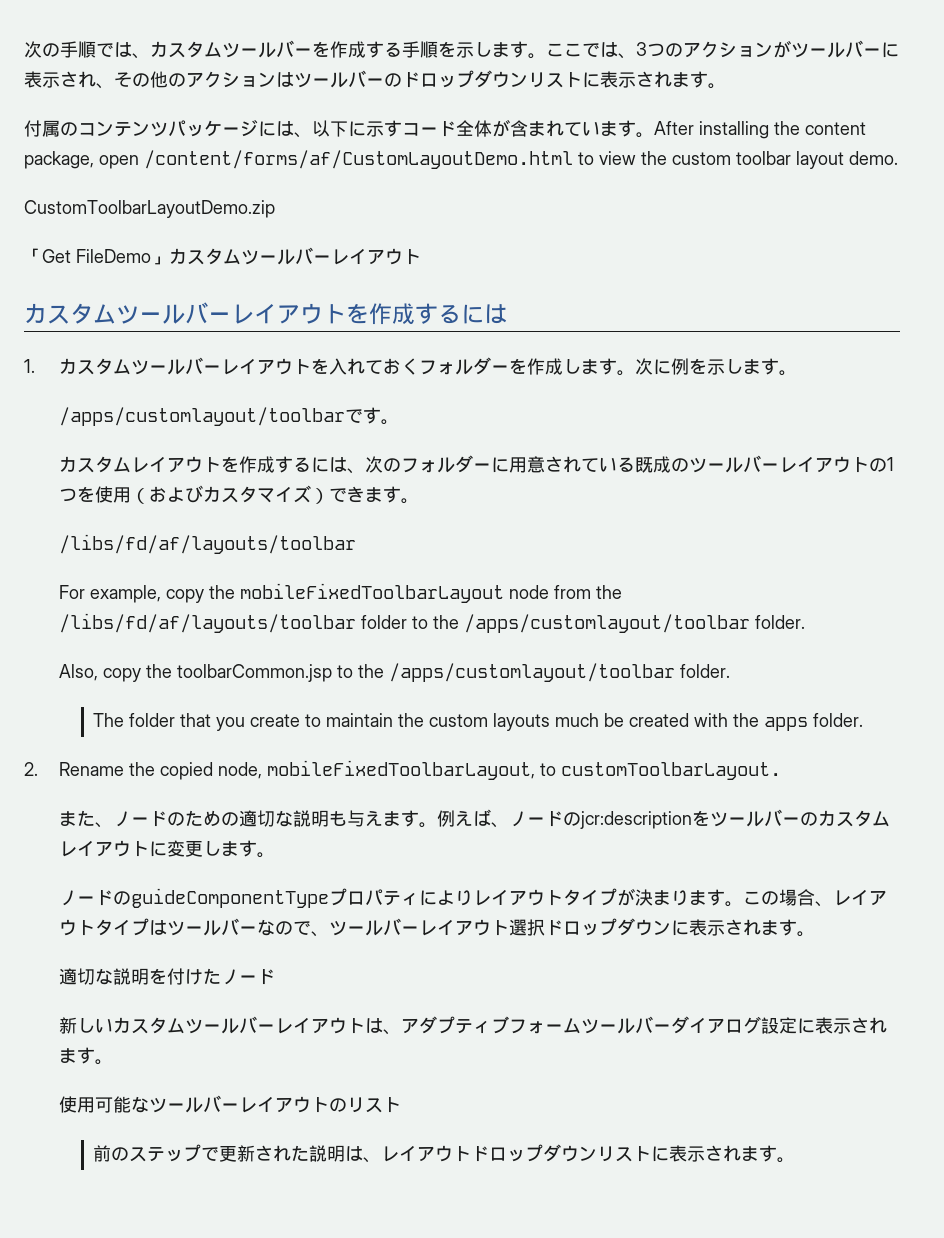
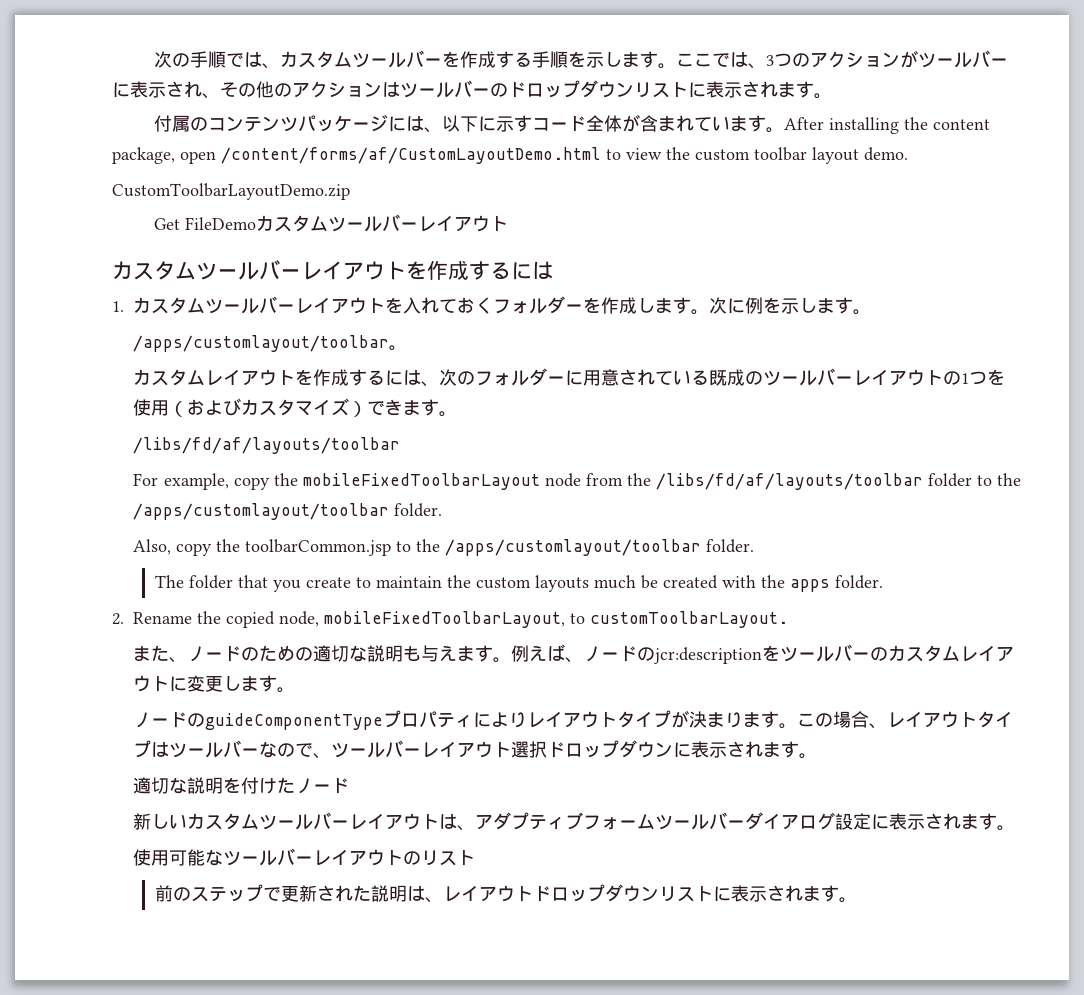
- 「Get FileDemo」カスタムツールバーレイアウト
+ Get FileDemoカスタムツールバーレイアウト
- /apps/customlayout/toolbarです。
+ /apps/customlayout/toolbar。

